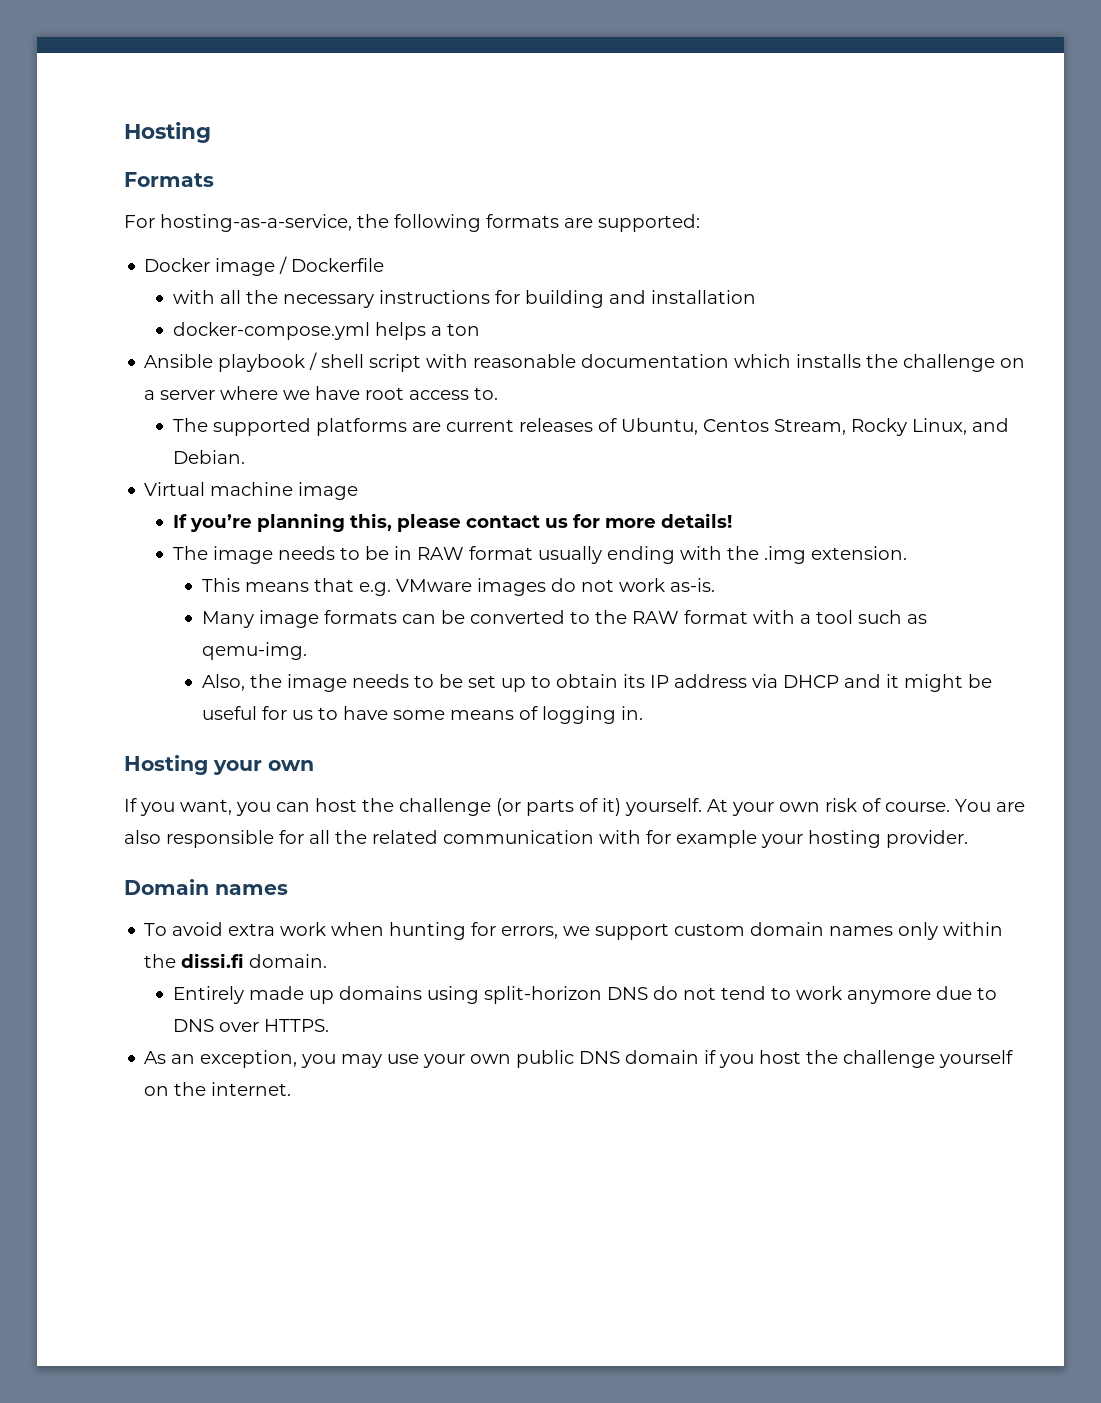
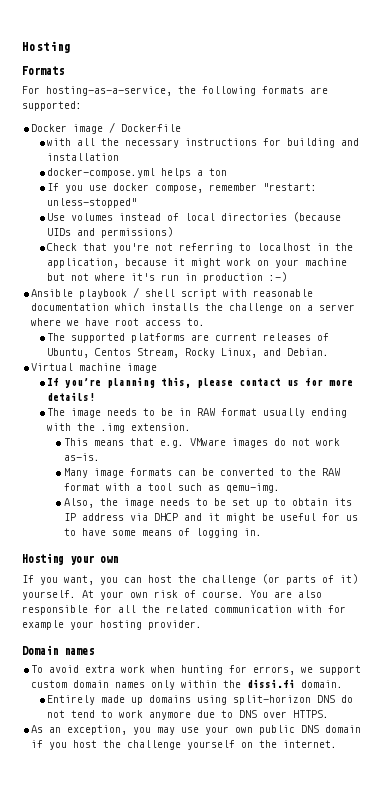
+ If you use docker compose, remember "restart: unless-stopped"
+ Use volumes instead of local directories (because UIDs and permissions)
+ Check that you're not referring to localhost in the application, because it might work on your machine but not where it's run in production :-)

